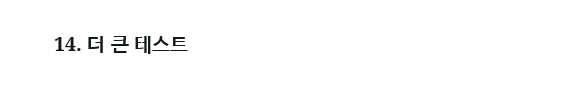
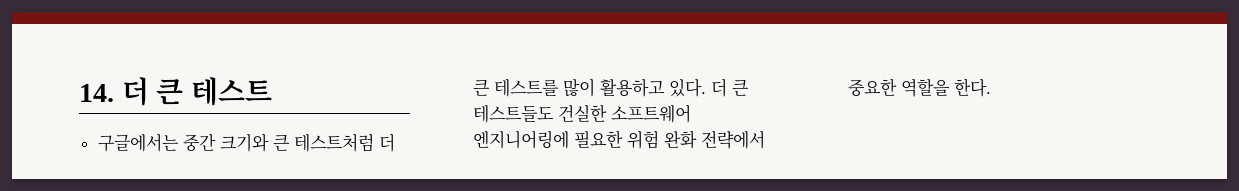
+ 구글에서는 중간 크기와 큰 테스트처럼 더 큰 테스트를 많이 활용하고 있다. 더 큰 테스트들도 건실한 소프트웨어 엔지니어링에 필요한 위험 완화 전략에서 중요한 역할을 한다.

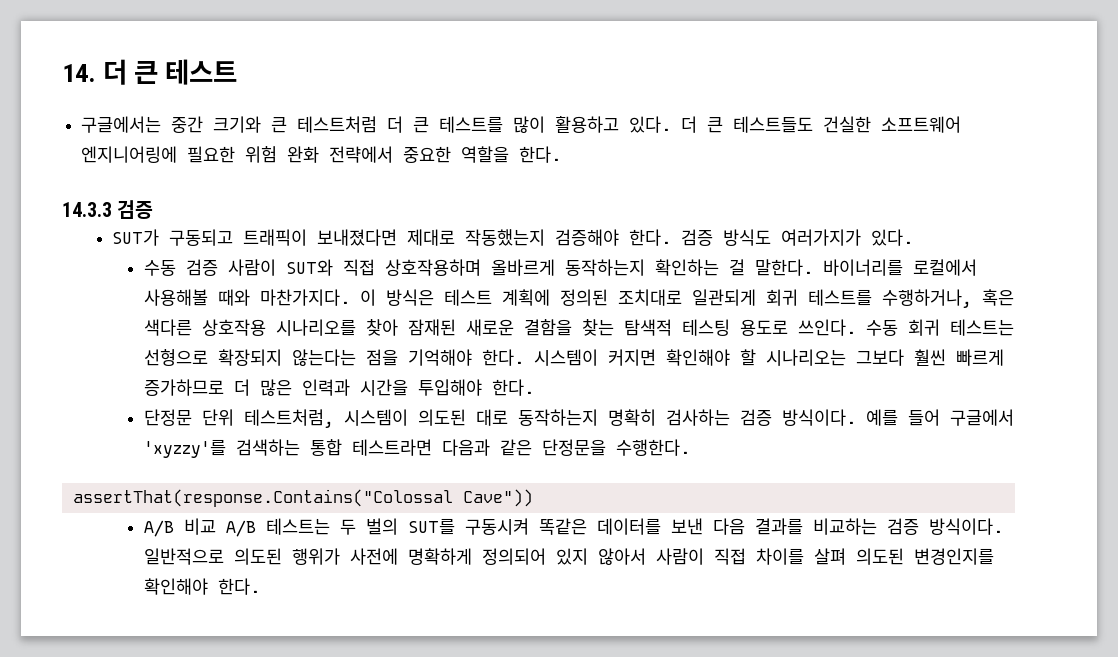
+ 14.3.3 검증
+ SUT가 구동되고 트래픽이 보내졌다면 제대로 작동했는지 검증해야 한다. 검증 방식도 여러가지가 있다.
+ 수동 검증 사람이 SUT와 직접 상호작용하며 올바르게 동작하는지 확인하는 걸 말한다. 바이너리를 로컬에서 사용해볼 때와 마찬가지다. 이 방식은 테스트 계획에 정의된 조치대로 일관되게 회귀 테스트를 수행하거나, 혹은 색다른 상호작용 시나리오를 찾아 잠재된 새로운 결함을 찾는 탐색적 테스팅 용도로 쓰인다. 수동 회귀 테스트는 선형으로 확장되지 않는다는 점을 기억해야 한다. 시스템이 커지면 확인해야 할 시나리오는 그보다 훨씬 빠르게 증가하므로 더 많은 인력과 시간을 투입해야 한다.
+ 단정문 단위 테스트처럼, 시스템이 의도된 대로 동작하는지 명확히 검사하는 검증 방식이다. 예를 들어 구글에서 'xyzzy'를 검색하는 통합 테스트라면 다음과 같은 단정문을 수행한다.
+ assertThat(response.Contains("Colossal Cave"))
+ A/B 비교 A/B 테스트는 두 벌의 SUT를 구동시켜 똑같은 데이터를 보낸 다음 결과를 비교하는 검증 방식이다. 일반적으로 의도된 행위가 사전에 명확하게 정의되어 있지 않아서 사람이 직접 차이를 살펴 의도된 변경인지를 확인해야 한다.

